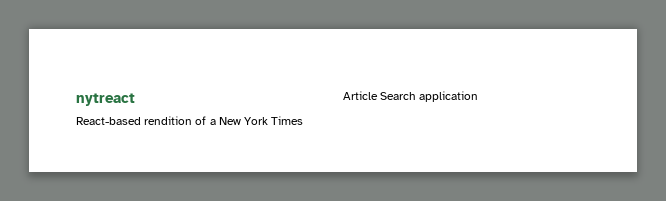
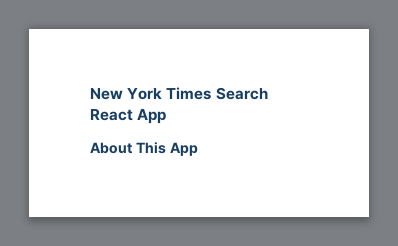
- nytreact
- React-based rendition of a New York Times Article Search application
+ New York Times Search React App
+ About This App

